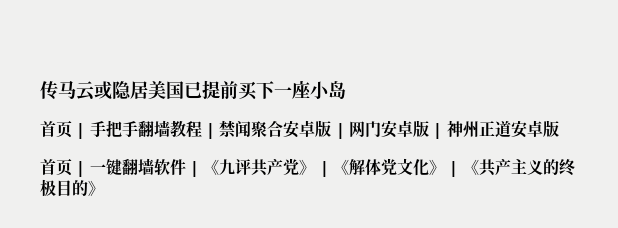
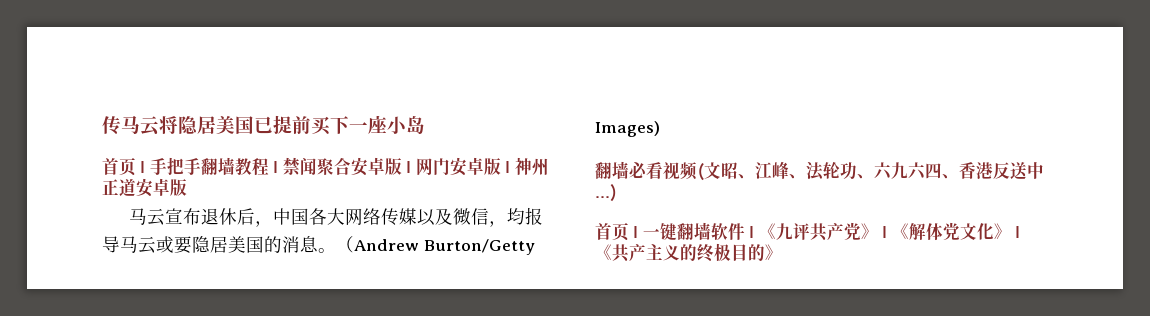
- 传马云或隐居美国已提前买下一座小岛
+ 传马云将隐居美国已提前买下一座小岛
+ 马云宣布退休后，中国各大网络传媒以及微信，均报导马云或要隐居美国的消息。（Andrew Burton/Getty Images)
+ 翻墙必看视频(文昭、江峰、法轮功、六九六四、香港反送中...)

